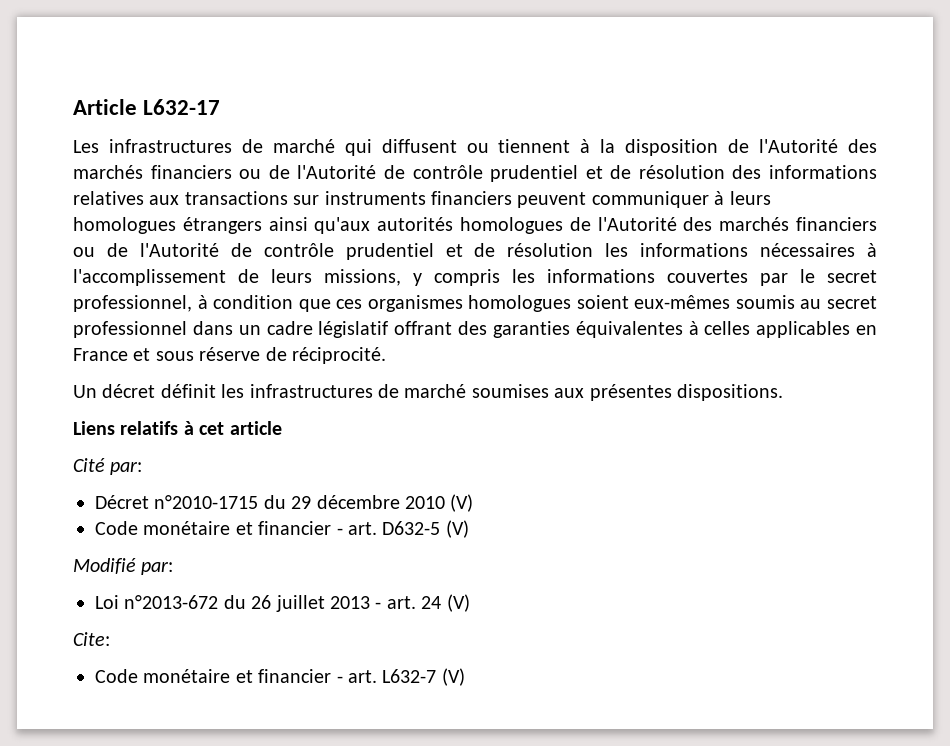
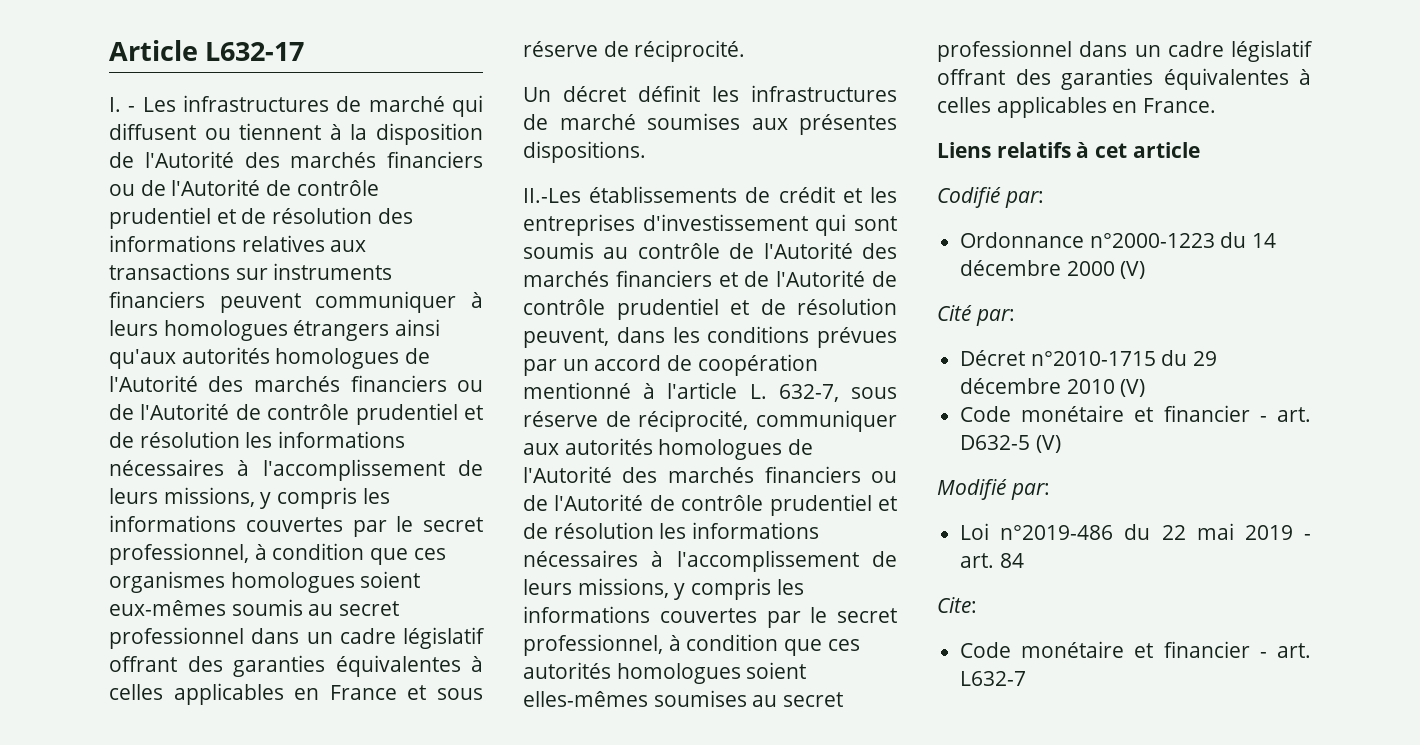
- Les infrastructures de marché qui diffusent ou tiennent à la disposition de l'Autorité des marchés financiers ou de l'Autorité de contrôle prudentiel et de résolution des informations relatives aux transactions sur instruments financiers peuvent communiquer à leurs homologues étrangers ainsi qu'aux autorités homologues de l'Autorité des marchés financiers ou de l'Autorité de contrôle prudentiel et de résolution les informations nécessaires à l'accomplissement de leurs missions, y compris les informations couvertes par le secret professionnel, à condition que ces organismes homologues soient eux-mêmes soumis au secret professionnel dans un cadre législatif offrant des garanties équivalentes à celles applicables en France et sous réserve de réciprocité.
+ I. - Les infrastructures de marché qui diffusent ou tiennent à la disposition de l'Autorité des marchés financiers ou de l'Autorité de contrôle prudentiel et de résolution des informations relatives aux transactions sur instruments financiers peuvent communiquer à leurs homologues étrangers ainsi qu'aux autorités homologues de l'Autorité des marchés financiers ou de l'Autorité de contrôle prudentiel et de résolution les informations nécessaires à l'accomplissement de leurs missions, y compris les informations couvertes par le secret professionnel, à condition que ces organismes homologues soient eux-mêmes soumis au secret professionnel dans un cadre législatif offrant des garanties équivalentes à celles applicables en France et sous réserve de réciprocité.
+ II.-Les établissements de crédit et les entreprises d'investissement qui sont soumis au contrôle de l'Autorité des marchés financiers et de l'Autorité de contrôle prudentiel et de résolution peuvent, dans les conditions prévues par un accord de coopération mentionné à l'article L. 632-7, sous réserve de réciprocité, communiquer aux autorités homologues de l'Autorité des marchés financiers ou de l'Autorité de contrôle prudentiel et de résolution les informations nécessaires à l'accomplissement de leurs missions, y compris les informations couvertes par le secret professionnel, à condition que ces autorités homologues soient elles-mêmes soumises au secret professionnel dans un cadre législatif offrant des garanties équivalentes à celles applicables en France.
+ Codifié par:
+ Ordonnance n°2000-1223 du 14 décembre 2000 (V)
- Loi n°2013-672 du 26 juillet 2013 - art. 24 (V)
+ Loi n°2019-486 du 22 mai 2019 - art. 84
- Code monétaire et financier - art. L632-7 (V)
+ Code monétaire et financier - art. L632-7

